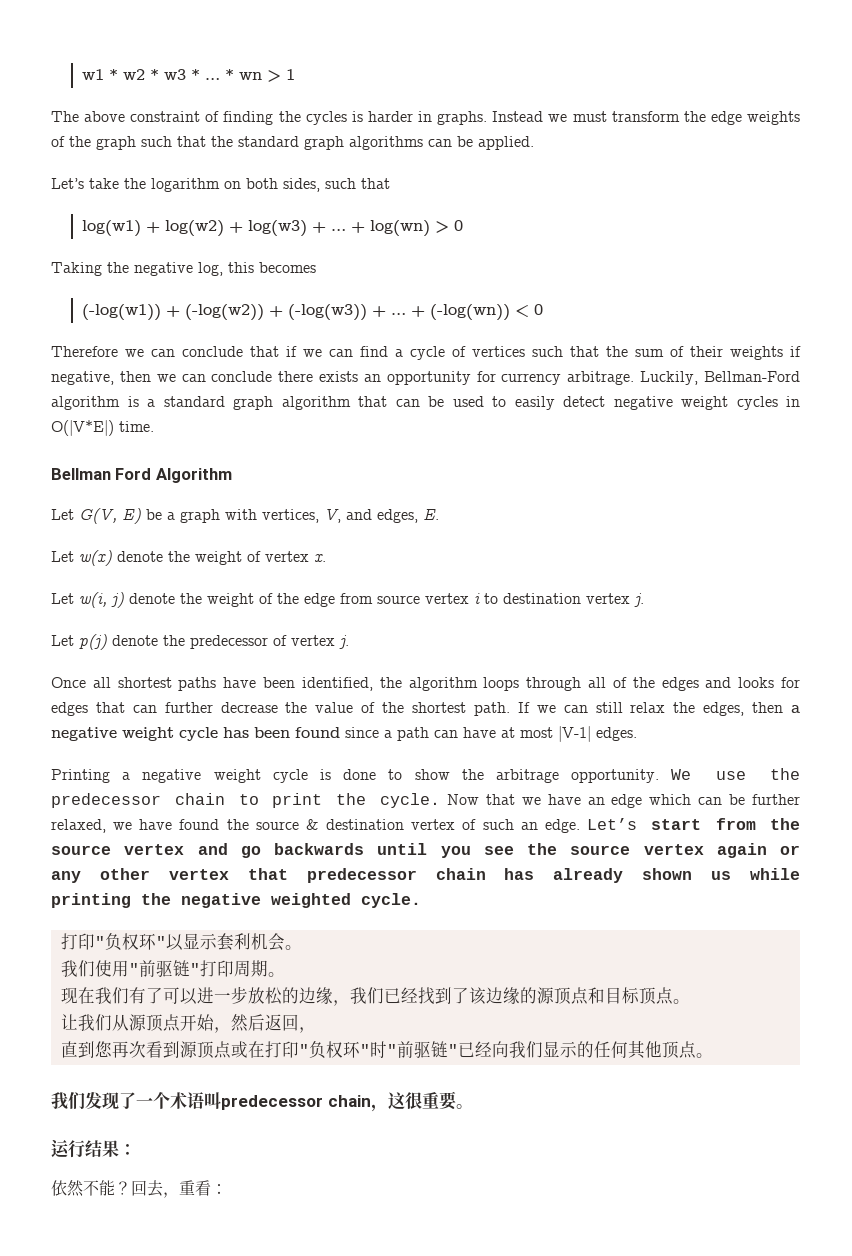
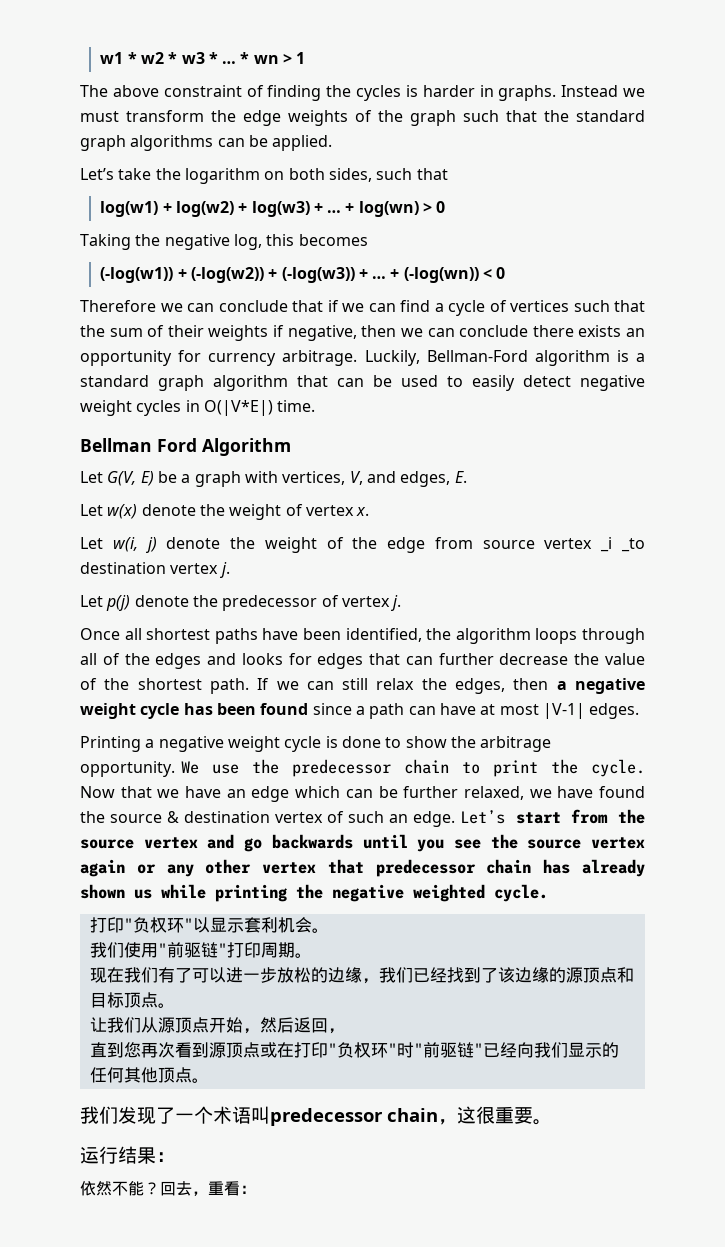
- Let w(i, j) denote the weight of the edge from source vertex i to destination vertex j.
+ Let w(i, j) denote the weight of the edge from source vertex _i _to destination vertex j.

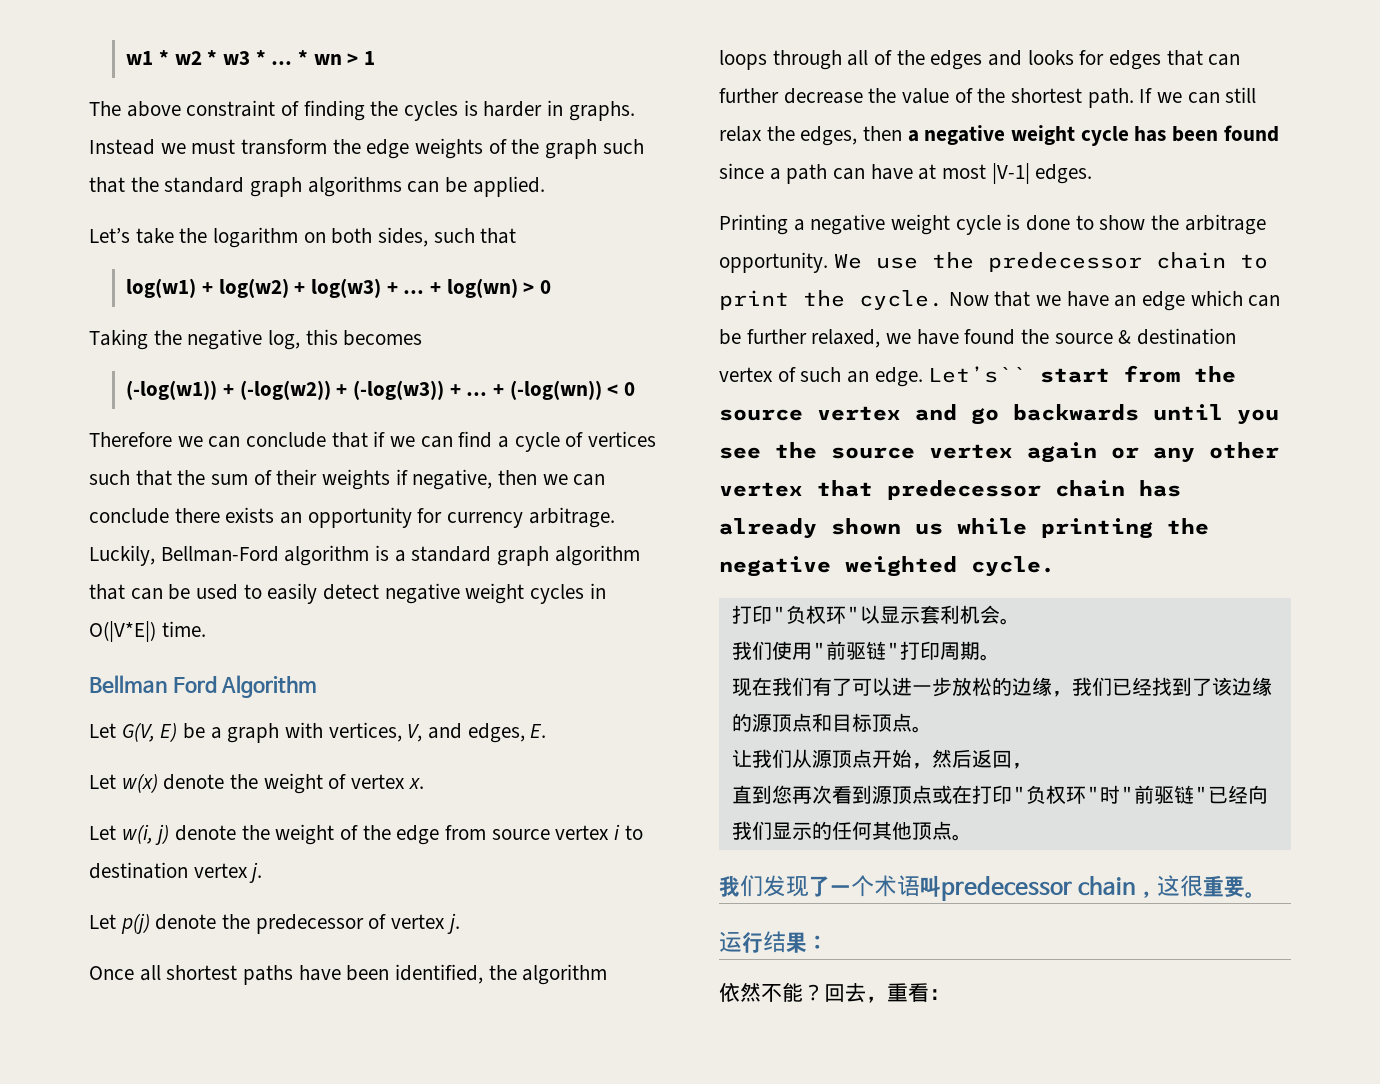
- Let w(i, j) denote the weight of the edge from source vertex _i _to destination vertex j.
+ Let w(i, j) denote the weight of the edge from source vertex i to destination vertex j.
- Let’s start from the source vertex and go backwards until you see the source vertex again or any other vertex that predecessor chain has already shown us while printing the negative weighted cycle.
+ Let’s`` start from the source vertex and go backwards until you see the source vertex again or any other vertex that predecessor chain has already shown us while printing the negative weighted cycle.

